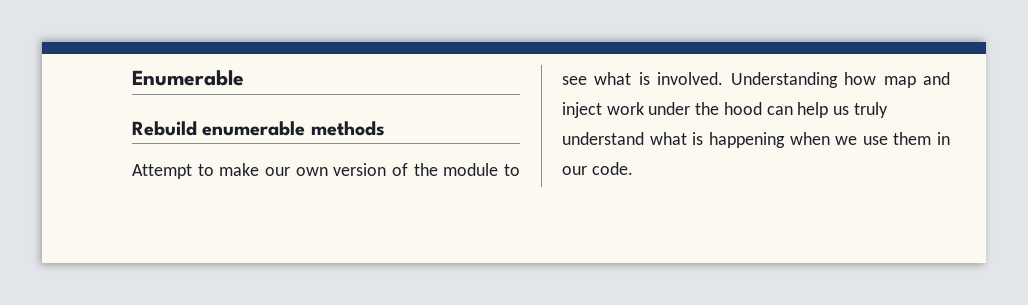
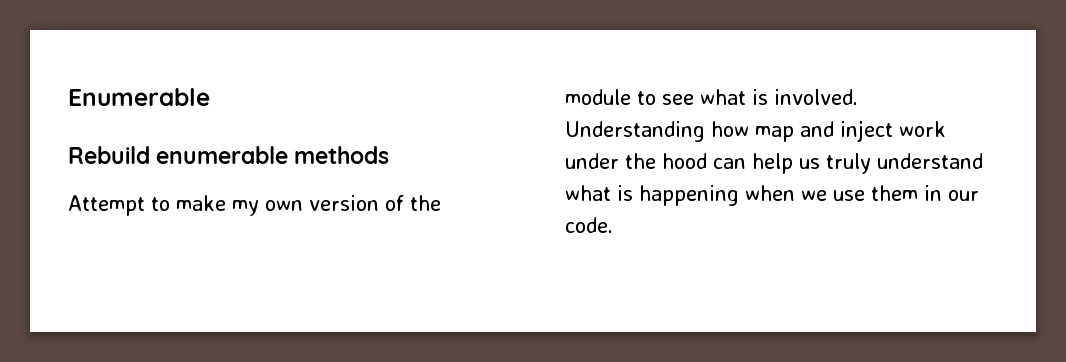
- Attempt to make our own version of the module to see what is involved.
+ Attempt to make my own version of the module to see what is involved.

